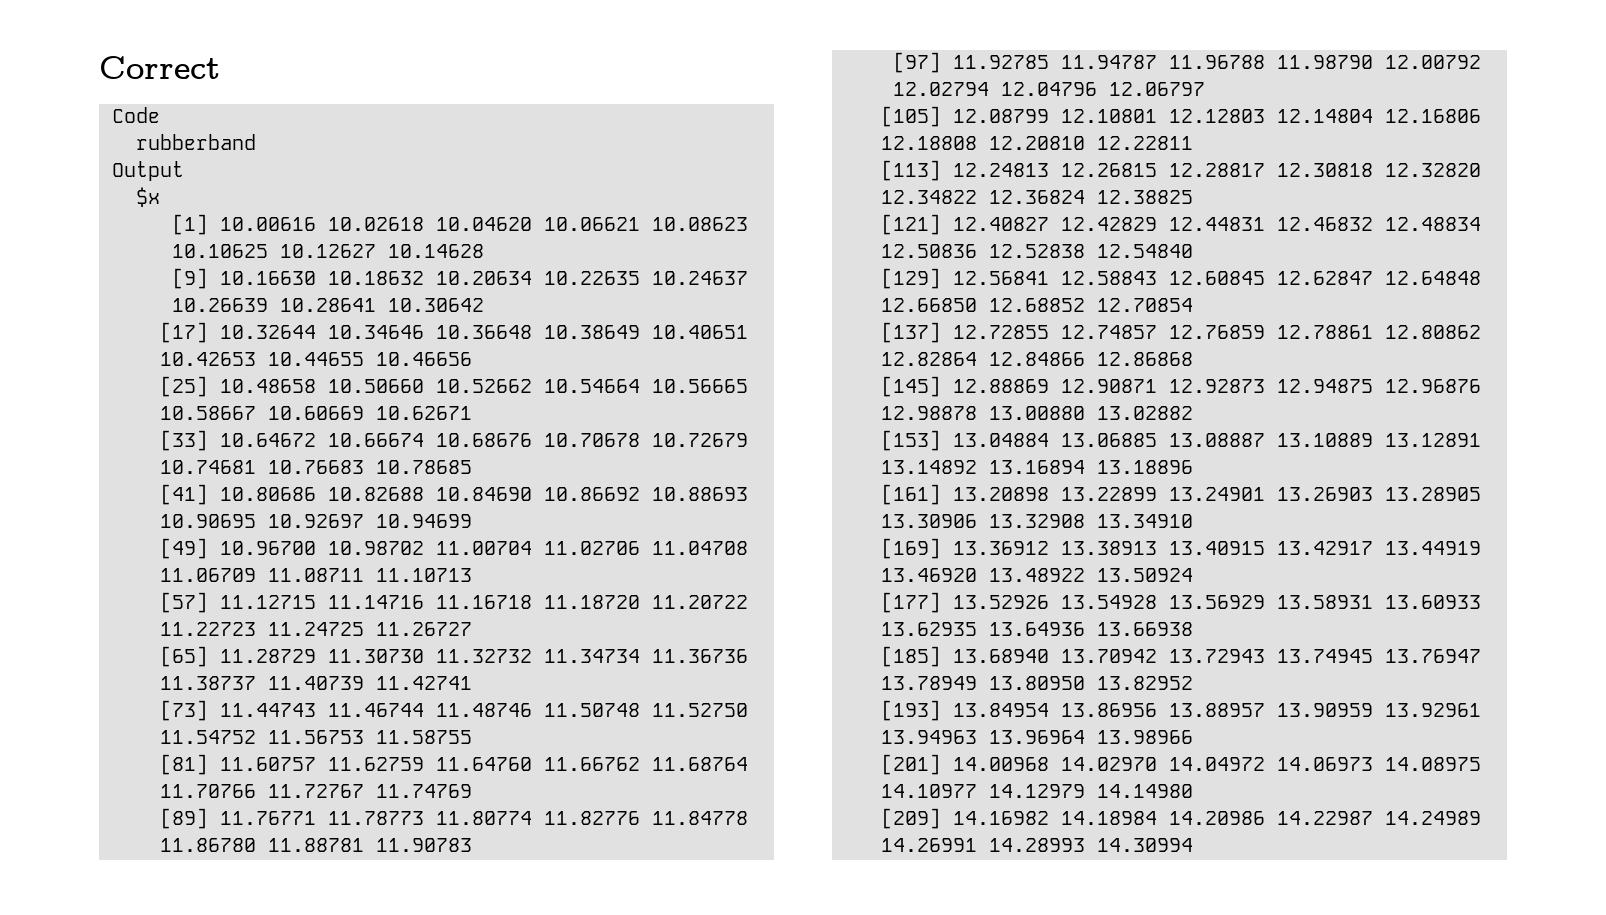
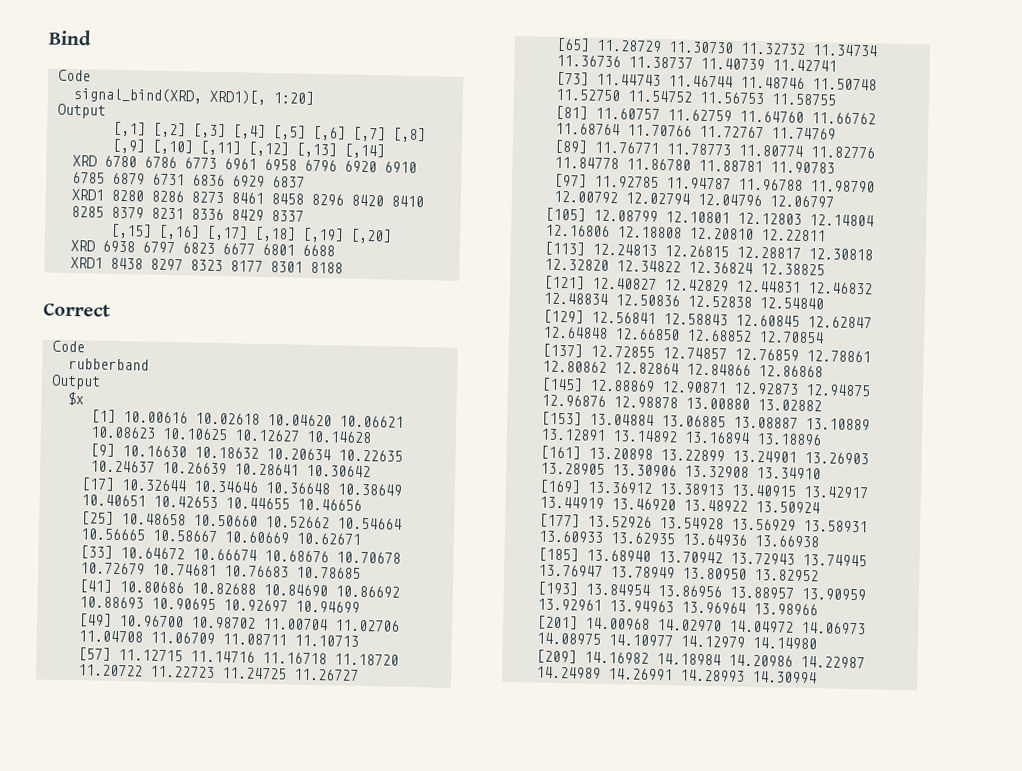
+ Bind
+ Code
+ signal_bind(XRD, XRD1)[, 1:20]
+ Output
+ [,1] [,2] [,3] [,4] [,5] [,6] [,7] [,8] [,9] [,10] [,11] [,12] [,13] [,14]
+ XRD 6780 6786 6773 6961 6958 6796 6920 6910 6785 6879 6731 6836 6929 6837
+ XRD1 8280 8286 8273 8461 8458 8296 8420 8410 8285 8379 8231 8336 8429 8337
+ [,15] [,16] [,17] [,18] [,19] [,20]
+ XRD 6938 6797 6823 6677 6801 6688
+ XRD1 8438 8297 8323 8177 8301 8188

